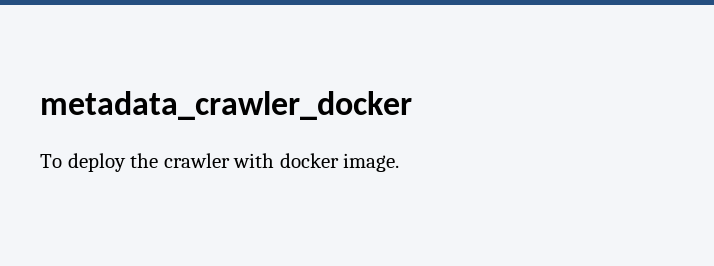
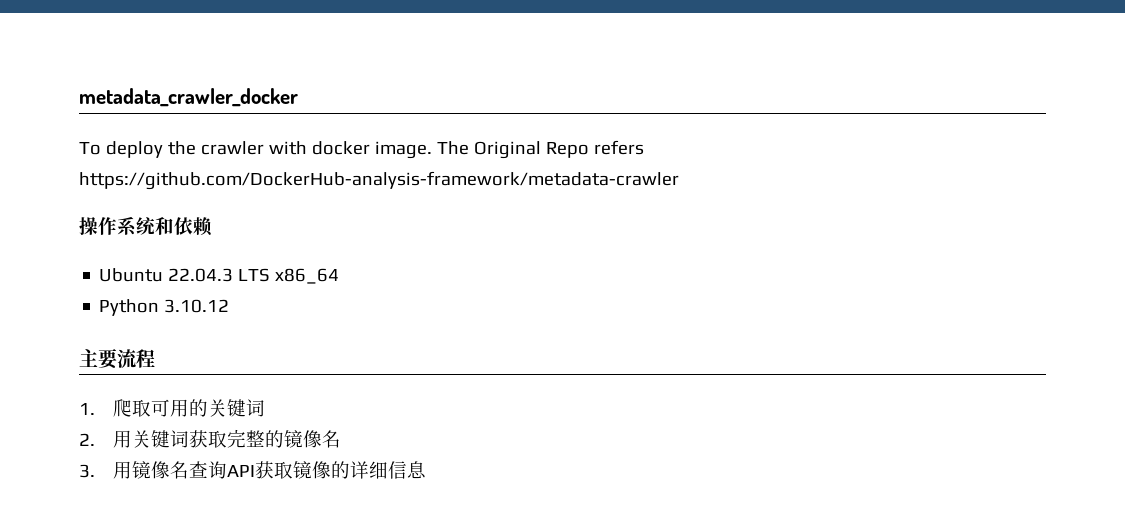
+ The Original Repo refers https://github.com/DockerHub-analysis-framework/metadata-crawler
+ 操作系统和依赖
+ Ubuntu 22.04.3 LTS x86_64
+ Python 3.10.12
+ 主要流程
+ 1.爬取可用的关键词
+ 2.用关键词获取完整的镜像名
+ 3.用镜像名查询API获取镜像的详细信息

